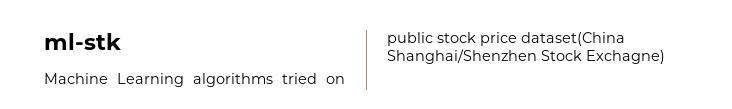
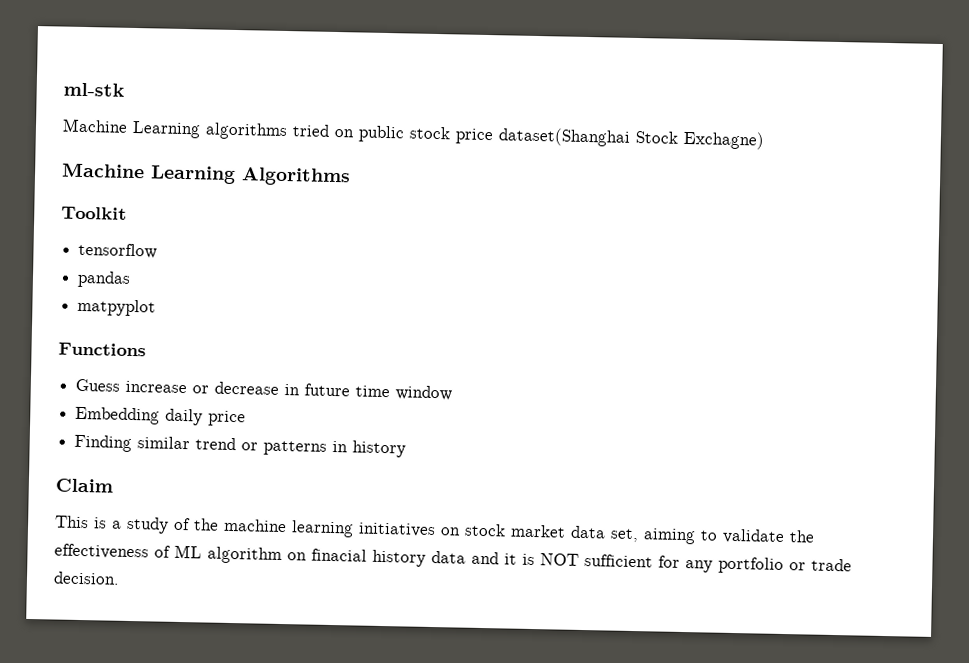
- Machine Learning algorithms tried on public stock price dataset(China Shanghai/Shenzhen Stock Exchagne)
+ Machine Learning algorithms tried on public stock price dataset(Shanghai Stock Exchagne)
+ Machine Learning Algorithms
+ Toolkit
+ tensorflow
+ pandas
+ matpyplot
+ Functions
+ Guess increase or decrease in future time window
+ Embedding daily price
+ Finding similar trend or patterns in history
+ Claim
+ This is a study of the machine learning initiatives on stock market data set, aiming to validate the effectiveness of ML algorithm on finacial history data and it is NOT sufficient for any portfolio or trade decision.

